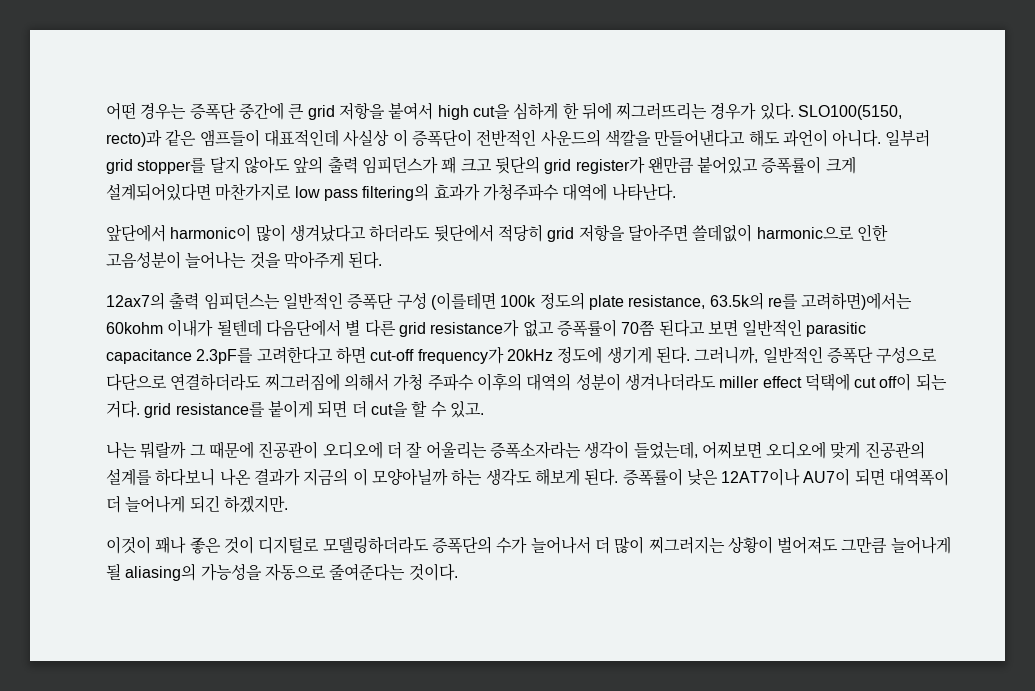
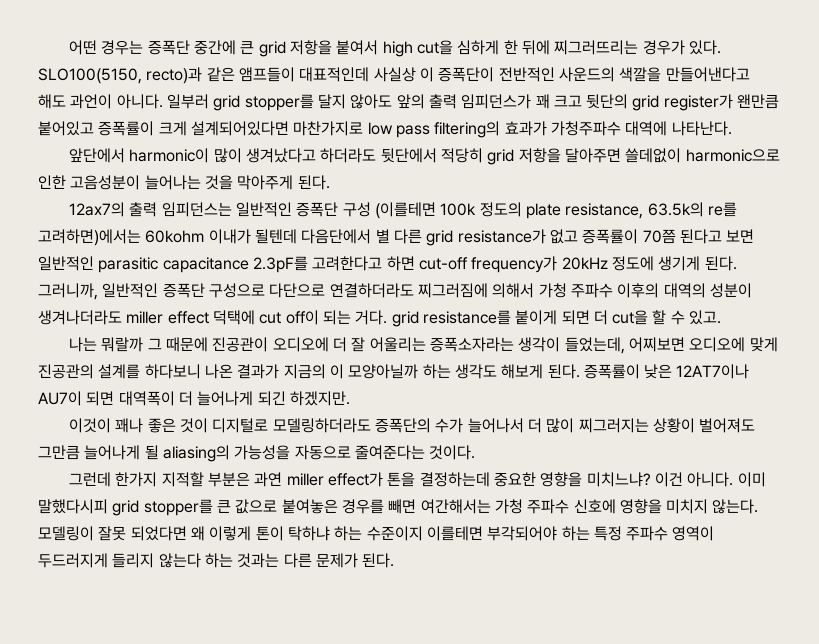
+ 그런데 한가지 지적할 부분은 과연 miller effect가 톤을 결정하는데 중요한 영향을 미치느냐? 이건 아니다. 이미 말했다시피 grid stopper를 큰 값으로 붙여놓은 경우를 빼면 여간해서는 가청 주파수 신호에 영향을 미치지 않는다. 모델링이 잘못 되었다면 왜 이렇게 톤이 탁하냐 하는 수준이지 이를테면 부각되어야 하는 특정 주파수 영역이 두드러지게 들리지 않는다 하는 것과는 다른 문제가 된다.

